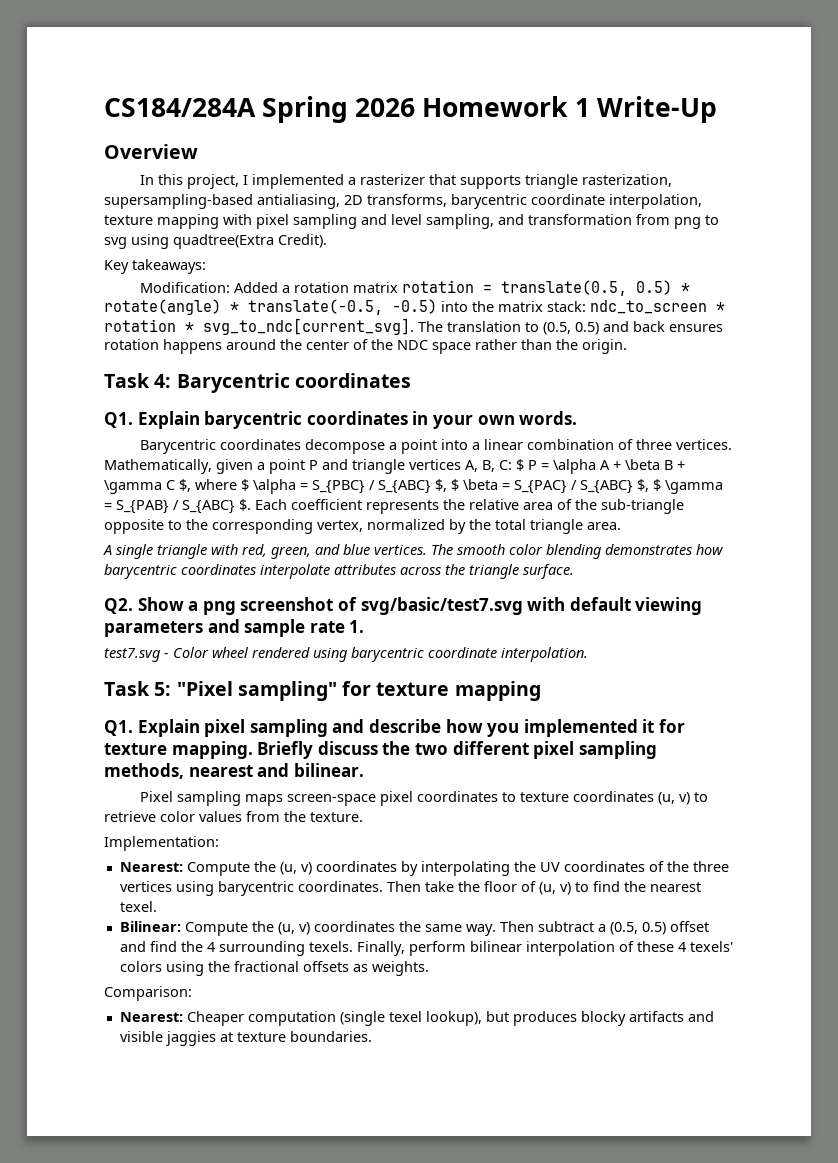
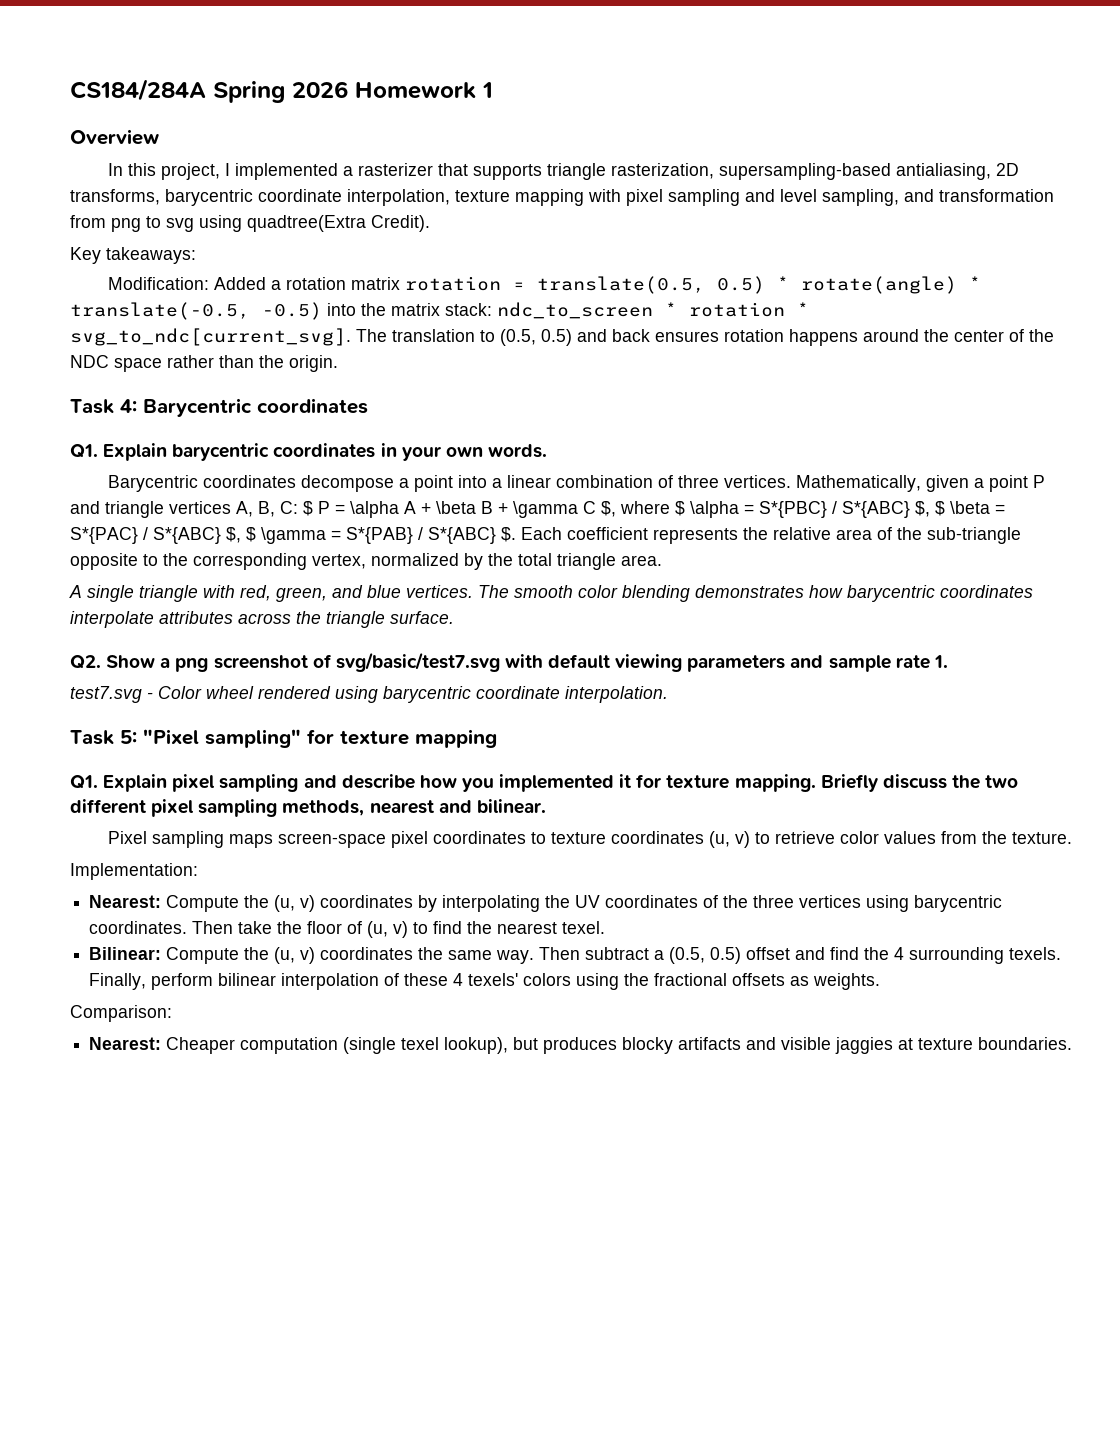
- CS184/284A Spring 2026 Homework 1 Write-Up
+ CS184/284A Spring 2026 Homework 1
- Mathematically, given a point P and triangle vertices A, B, C: $ P = \alpha A + \beta B + \gamma C $, where $ \alpha = S_{PBC} / S_{ABC} $, $ \beta = S_{PAC} / S_{ABC} $, $ \gamma = S_{PAB} / S_{ABC} $.
+ Mathematically, given a point P and triangle vertices A, B, C: $ P = \alpha A + \beta B + \gamma C $, where $ \alpha = S*{PBC} / S*{ABC} $, $ \beta = S*{PAC} / S*{ABC} $, $ \gamma = S*{PAB} / S*{ABC} $.

